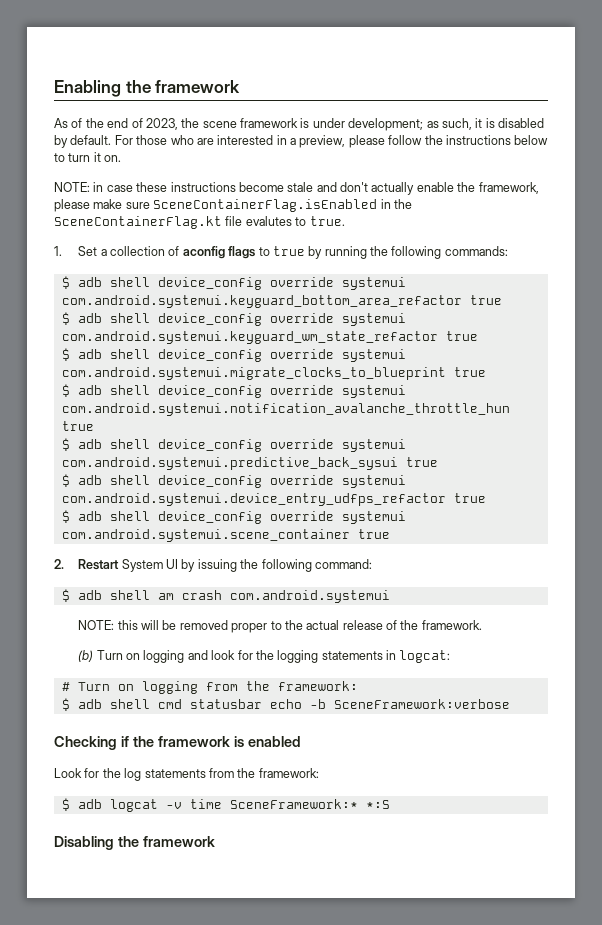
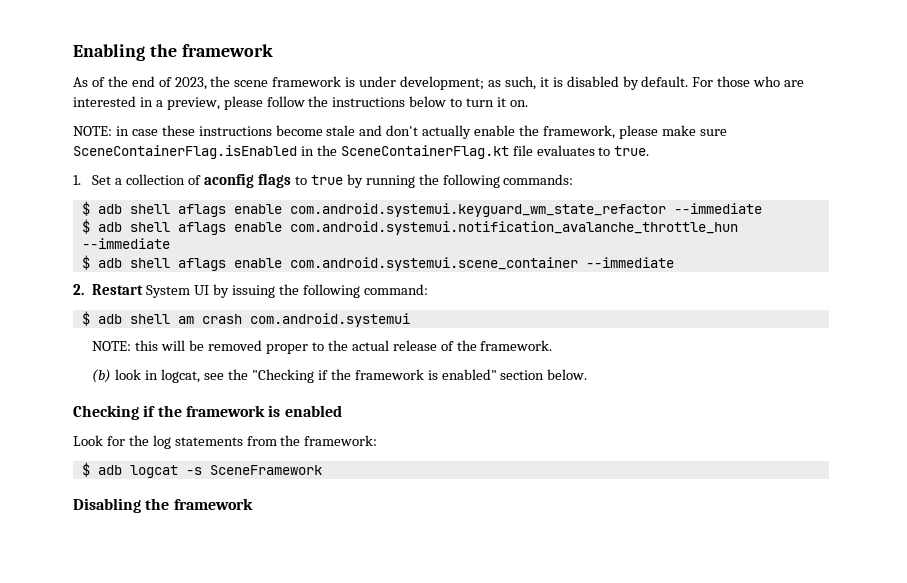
- NOTE: in case these instructions become stale and don't actually enable the framework, please make sure SceneContainerFlag.isEnabled in the SceneContainerFlag.kt file evalutes to true.
+ NOTE: in case these instructions become stale and don't actually enable the framework, please make sure SceneContainerFlag.isEnabled in the SceneContainerFlag.kt file evaluates to true.
- $ adb shell device_config override systemui com.android.systemui.keyguard_bottom_area_refactor true
- $ adb shell device_config override systemui com.android.systemui.keyguard_wm_state_refactor true
- $ adb shell device_config override systemui com.android.systemui.migrate_clocks_to_blueprint true
- $ adb shell device_config override systemui com.android.systemui.notification_avalanche_throttle_hun true
- $ adb shell device_config override systemui com.android.systemui.predictive_back_sysui true
- $ adb shell device_config override systemui com.android.systemui.device_entry_udfps_refactor true
- $ adb shell device_config override systemui com.android.systemui.scene_container true
+ $ adb shell aflags enable com.android.systemui.keyguard_wm_state_refactor --immediate
+ $ adb shell aflags enable com.android.systemui.notification_avalanche_throttle_hun --immediate
+ $ adb shell aflags enable com.android.systemui.scene_container --immediate
- (b) Turn on logging and look for the logging statements in logcat:
- # Turn on logging from the framework:
- $ adb shell cmd statusbar echo -b SceneFramework:verbose
+ (b) look in logcat, see the "Checking if the framework is enabled" section below.
- $ adb logcat -v time SceneFramework:* *:S
+ $ adb logcat -s SceneFramework

